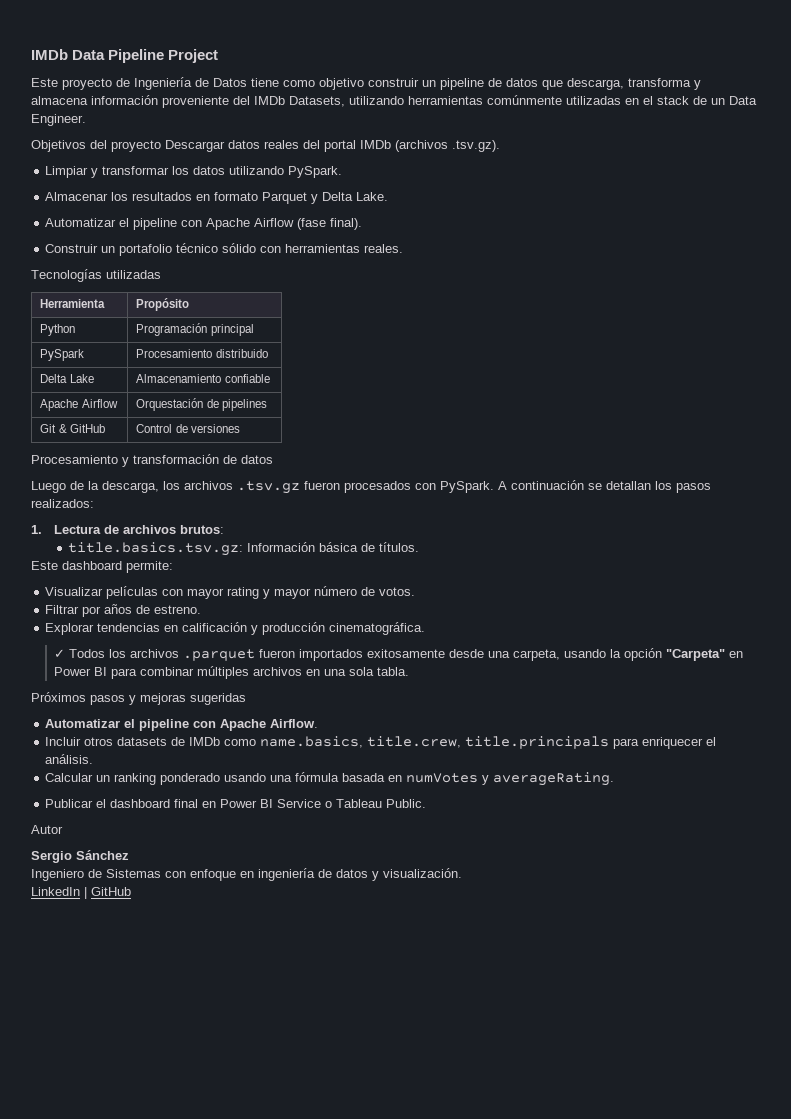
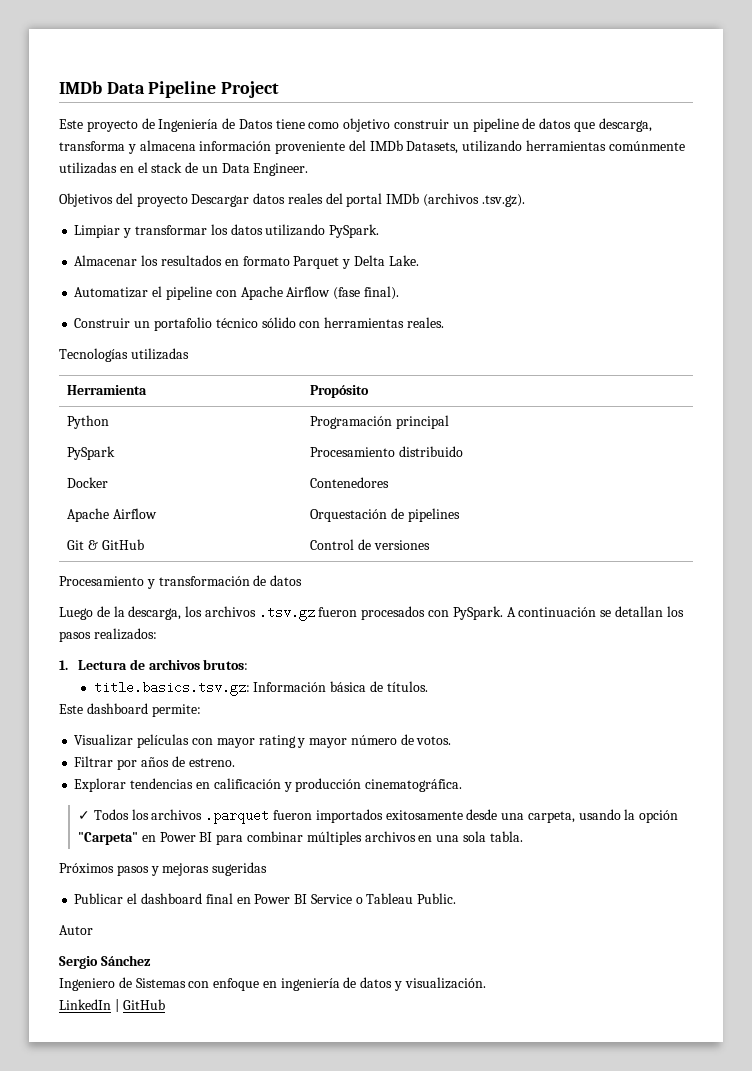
- Delta Lake | Almacenamiento confiable
+ Docker | Contenedores
- Automatizar el pipeline con Apache Airflow.
- Incluir otros datasets de IMDb como name.basics, title.crew, title.principals para enriquecer el análisis.
- Calcular un ranking ponderado usando una fórmula basada en numVotes y averageRating.

